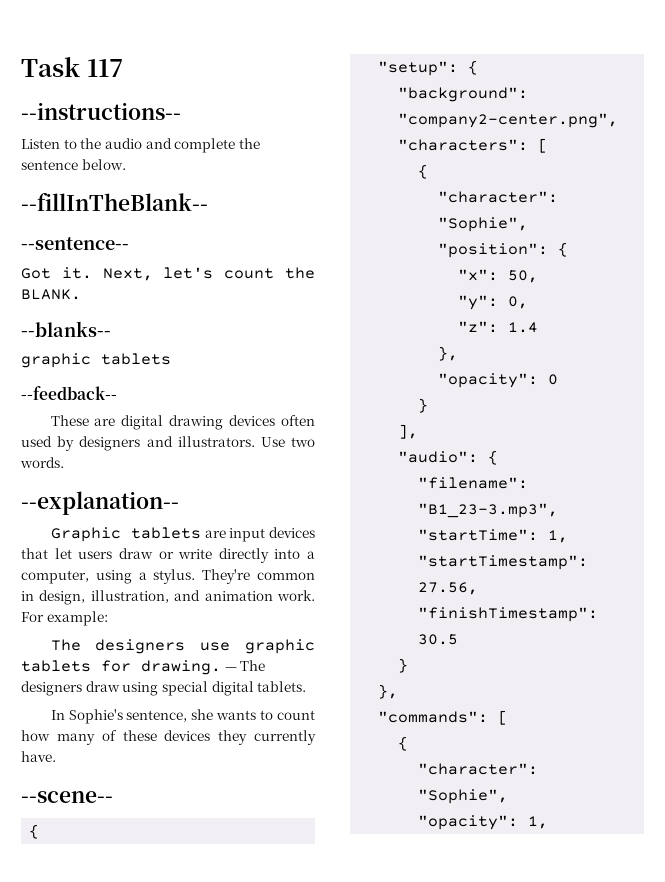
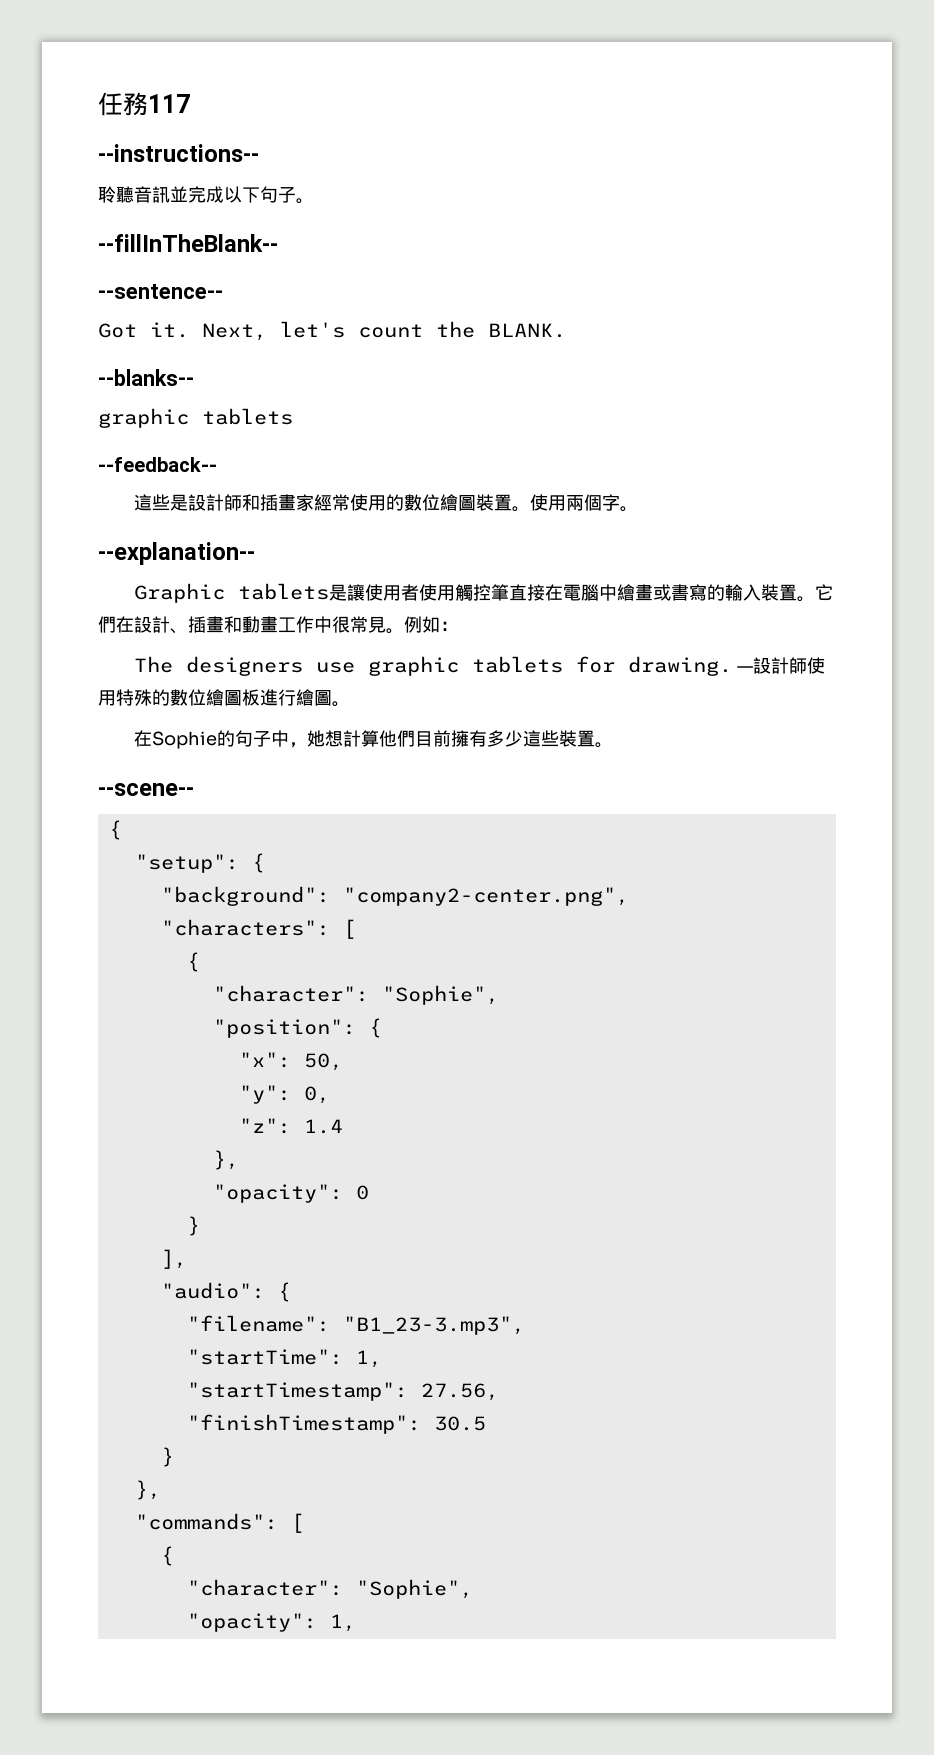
- Task 117
+ 任務117
- Listen to the audio and complete the sentence below.
+ 聆聽音訊並完成以下句子。
- These are digital drawing devices often used by designers and illustrators. Use two words.
+ 這些是設計師和插畫家經常使用的數位繪圖裝置。使用兩個字。
  --explanation--
- Graphic tablets are input devices that let users draw or write directly into a computer, using a stylus. They're common in design, illustration, and animation work. For example:
+ Graphic tablets是讓使用者使用觸控筆直接在電腦中繪畫或書寫的輸入裝置。它們在設計、插畫和動畫工作中很常見。例如：
- — The designers draw using special digital tablets.
- In Sophie's sentence, she wants to count how many of these devices they currently have.
+ —設計師使用特殊的數位繪圖板進行繪圖。
+ 在Sophie的句子中，她想計算他們目前擁有多少這些裝置。

